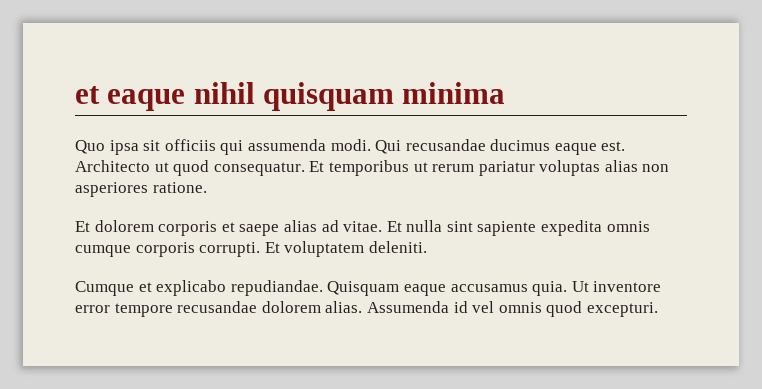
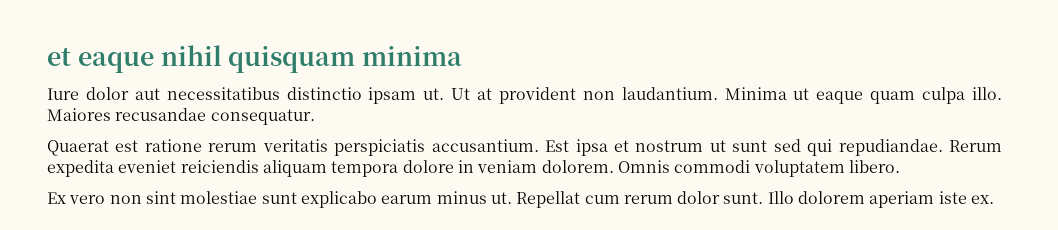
- Quo ipsa sit officiis qui assumenda modi. Qui recusandae ducimus eaque est. Architecto ut quod consequatur. Et temporibus ut rerum pariatur voluptas alias non asperiores ratione.
- Et dolorem corporis et saepe alias ad vitae. Et nulla sint sapiente expedita omnis cumque corporis corrupti. Et voluptatem deleniti.
- Cumque et explicabo repudiandae. Quisquam eaque accusamus quia. Ut inventore error tempore recusandae dolorem alias. Assumenda id vel omnis quod excepturi.
+ Iure dolor aut necessitatibus distinctio ipsam ut. Ut at provident non laudantium. Minima ut eaque quam culpa illo. Maiores recusandae consequatur.
+ Quaerat est ratione rerum veritatis perspiciatis accusantium. Est ipsa et nostrum ut sunt sed qui repudiandae. Rerum expedita eveniet reiciendis aliquam tempora dolore in veniam dolorem. Omnis commodi voluptatem libero.
+ Ex vero non sint molestiae sunt explicabo earum minus ut. Repellat cum rerum dolor sunt. Illo dolorem aperiam iste ex.

